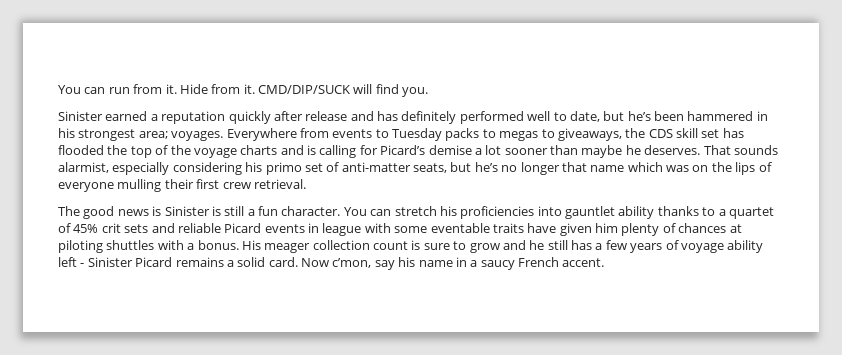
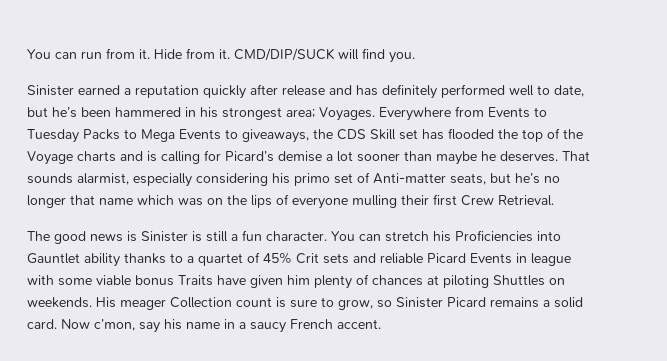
- Sinister earned a reputation quickly after release and has definitely performed well to date, but he’s been hammered in his strongest area; voyages.
+ Sinister earned a reputation quickly after release and has definitely performed well to date, but he’s been hammered in his strongest area; Voyages.
- Everywhere from events to Tuesday packs to megas to giveaways, the CDS skill set has flooded the top of the voyage charts and is calling for Picard’s demise a lot sooner than maybe he deserves.
+ Everywhere from Events to Tuesday Packs to Mega Events to giveaways, the CDS Skill set has flooded the top of the Voyage charts and is calling for Picard’s demise a lot sooner than maybe he deserves.
- That sounds alarmist, especially considering his primo set of anti-matter seats, but he’s no longer that name which was on the lips of everyone mulling their first crew retrieval.
+ That sounds alarmist, especially considering his primo set of Anti-matter seats, but he’s no longer that name which was on the lips of everyone mulling their first Crew Retrieval.
- You can stretch his proficiencies into gauntlet ability thanks to a quartet of 45% crit sets and reliable Picard events in league with some eventable traits have given him plenty of chances at piloting shuttles with a bonus.
+ You can stretch his Proficiencies into Gauntlet ability thanks to a quartet of 45% Crit sets and reliable Picard Events in league with some viable bonus Traits have given him plenty of chances at piloting Shuttles on weekends.
- His meager collection count is sure to grow and he still has a few years of voyage ability left - Sinister Picard remains a solid card.
+ His meager Collection count is sure to grow, so Sinister Picard remains a solid card.

